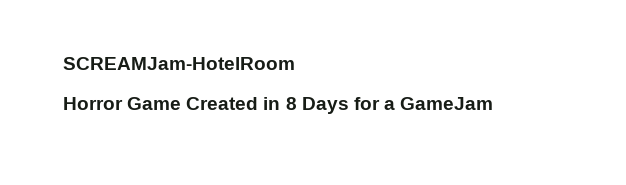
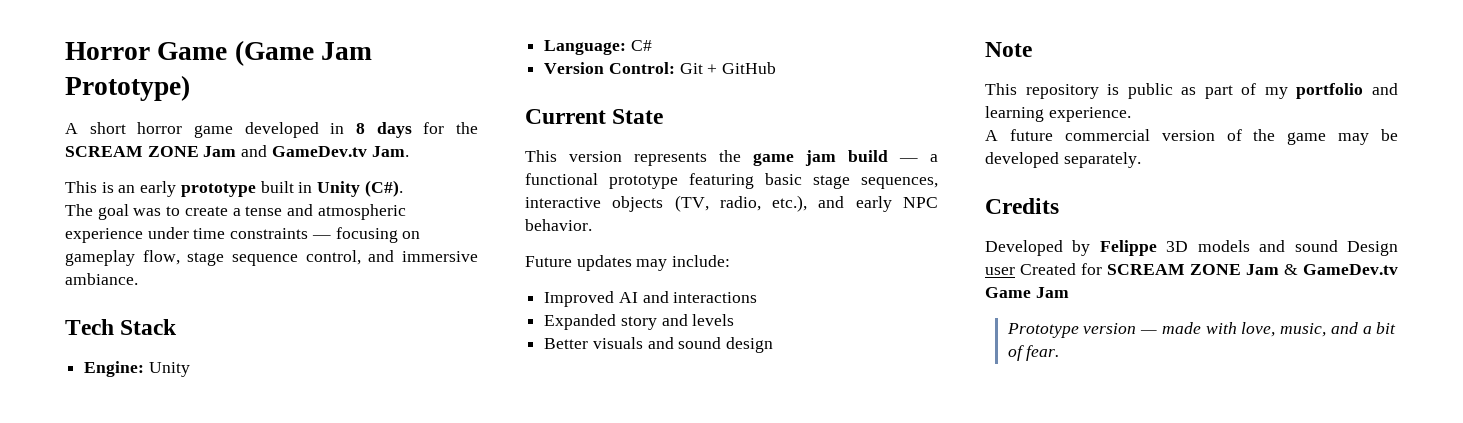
- SCREAMJam-HotelRoom
- Horror Game Created in 8 Days for a GameJam
+ Horror Game (Game Jam Prototype)
+ A short horror game developed in 8 days for the SCREAM ZONE Jam and GameDev.tv Jam.
+ This is an early prototype built in Unity (C#).
+ The goal was to create a tense and atmospheric experience under time constraints — focusing on gameplay flow, stage sequence control, and immersive ambiance.
+ Tech Stack
+ Engine: Unity
+ Language: C#
+ Version Control: Git + GitHub
+ Current State
+ This version represents the game jam build — a functional prototype featuring basic stage sequences, interactive objects (TV, radio, etc.), and early NPC behavior.
+ Future updates may include:
+ Improved AI and interactions
+ Expanded story and levels
+ Better visuals and sound design
+ Note
+ This repository is public as part of my portfolio and learning experience.
+ A future commercial version of the game may be developed separately.
+ Credits
+ Developed by Felippe 3D models and sound Design user Created for SCREAM ZONE Jam & GameDev.tv Game Jam
+ Prototype version — made with love, music, and a bit of fear.

